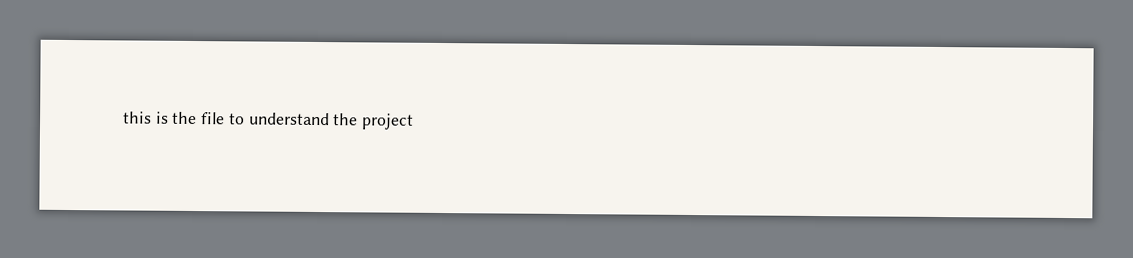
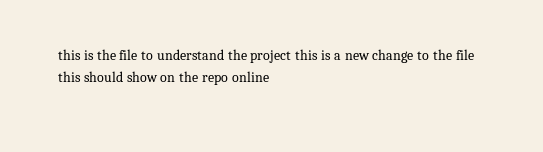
- this is the file to understand the project
+ this is the file to understand the project this is a new change to the file this should show on the repo online

